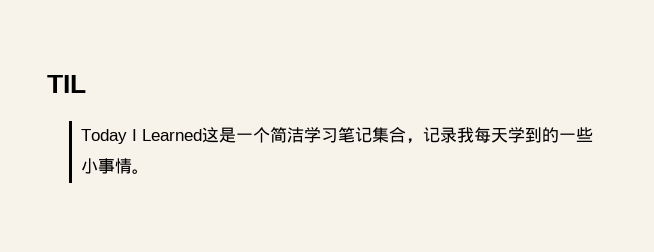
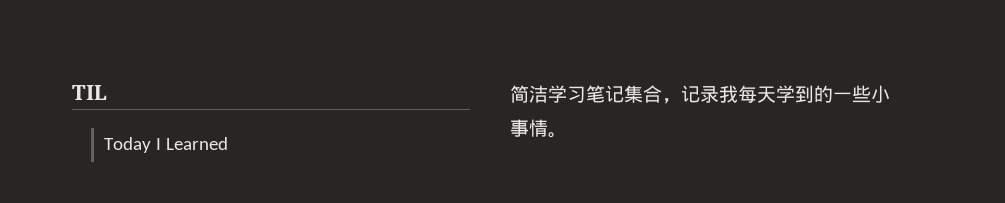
- Today I Learned这是一个简洁学习笔记集合，记录我每天学到的一些小事情。
+ Today I Learned
+ 简洁学习笔记集合，记录我每天学到的一些小事情。

